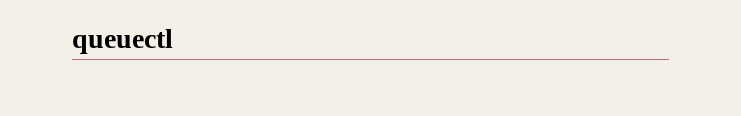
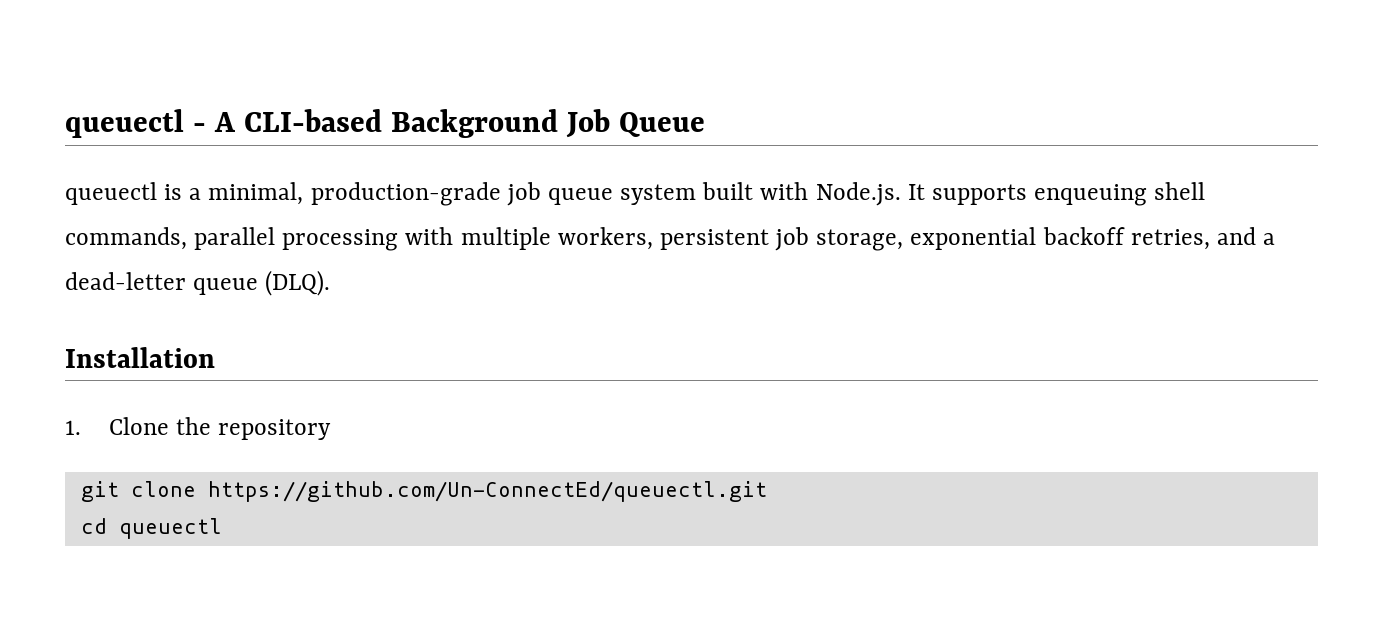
- queuectl
+ queuectl - A CLI-based Background Job Queue
+ queuectl is a minimal, production-grade job queue system built with Node.js. It supports enqueuing shell commands, parallel processing with multiple workers, persistent job storage, exponential backoff retries, and a dead-letter queue (DLQ).
+ Installation
+ 1. Clone the repository
+ git clone https://github.com/Un-ConnectEd/queuectl.git
+ cd queuectl

